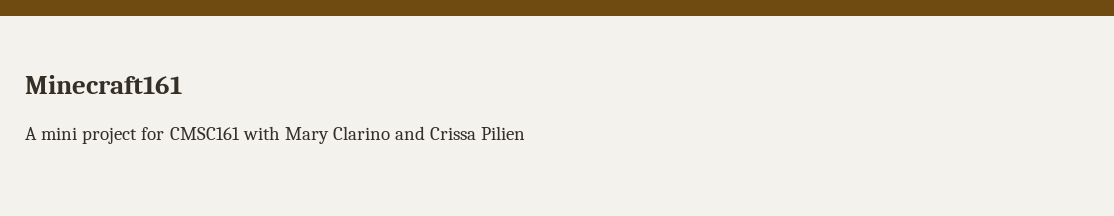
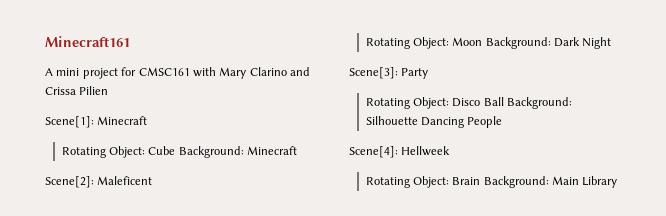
+ Scene[1]: Minecraft
+ Rotating Object: Cube Background: Minecraft
+ Scene[2]: Maleficent
+ Rotating Object: Moon Background: Dark Night
+ Scene[3]: Party
+ Rotating Object: Disco Ball Background: Silhouette Dancing People
+ Scene[4]: Hellweek
+ Rotating Object: Brain Background: Main Library

